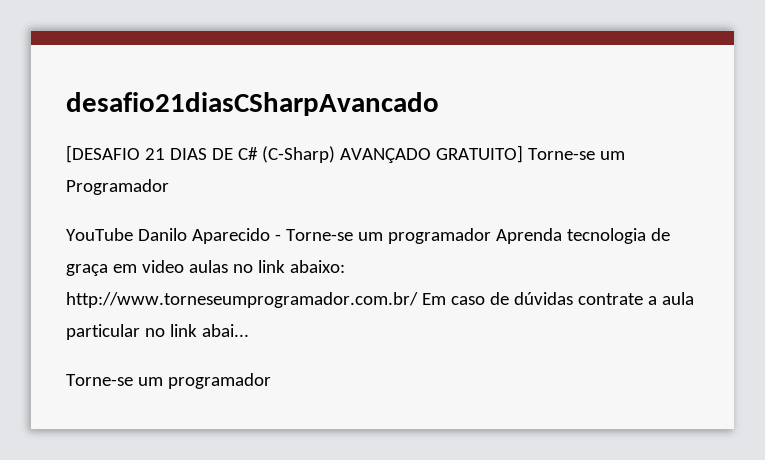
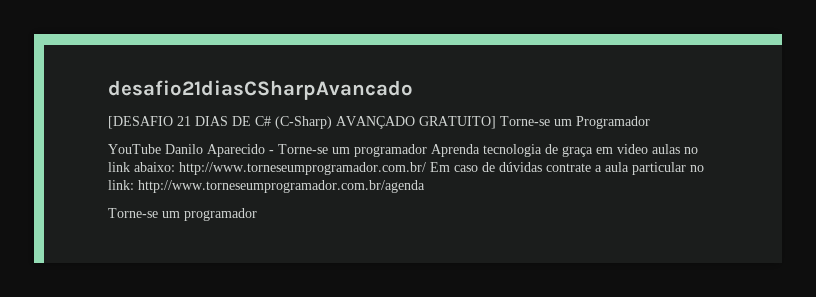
- YouTube Danilo Aparecido - Torne-se um programador Aprenda tecnologia de graça em video aulas no link abaixo: http://www.torneseumprogramador.com.br/ Em caso de dúvidas contrate a aula particular no link abai...
+ YouTube Danilo Aparecido - Torne-se um programador Aprenda tecnologia de graça em video aulas no link abaixo: http://www.torneseumprogramador.com.br/ Em caso de dúvidas contrate a aula particular no link: http://www.torneseumprogramador.com.br/agenda

